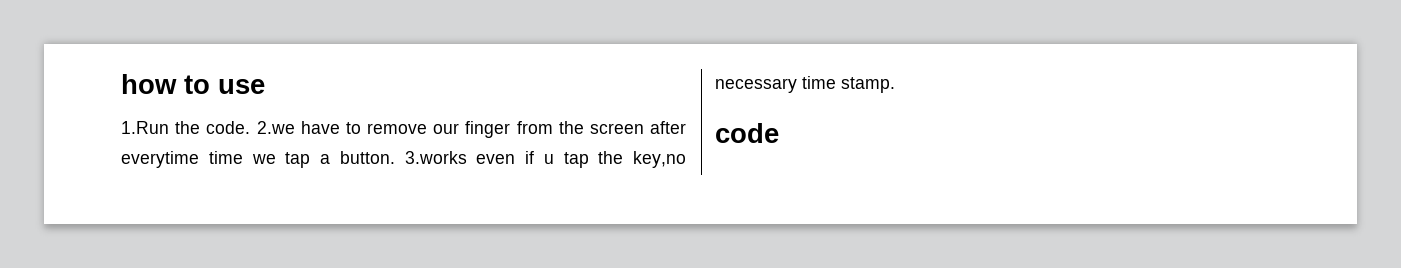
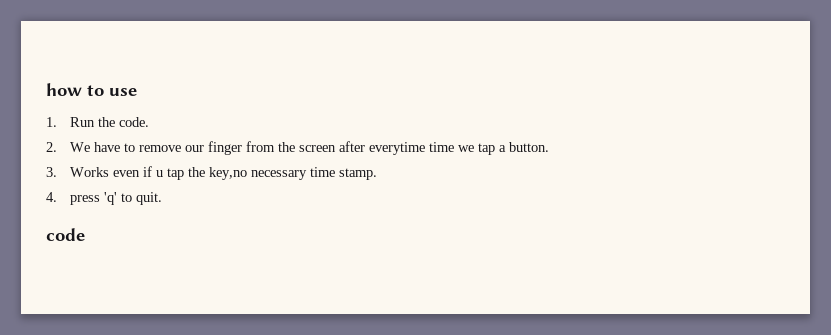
- 1.Run the code. 2.we have to remove our finger from the screen after everytime time we tap a button. 3.works even if u tap the key,no necessary time stamp.
+ 1. Run the code.
+ 2. We have to remove our finger from the screen after everytime time we tap a button.
+ 3. Works even if u tap the key,no necessary time stamp.
+ 4. press 'q' to quit.

